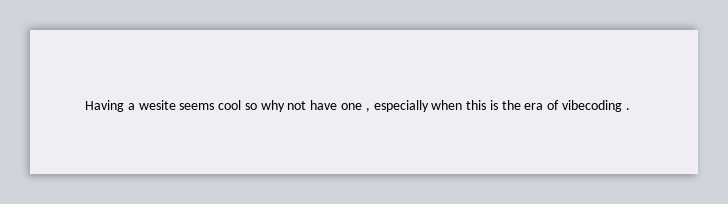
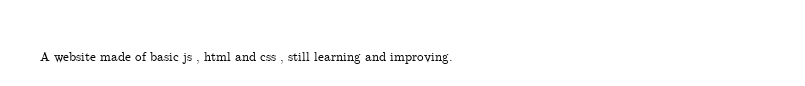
- Having a wesite seems cool so why not have one , especially when this is the era of vibecoding .
+ A website made of basic js , html and css , still learning and improving.

